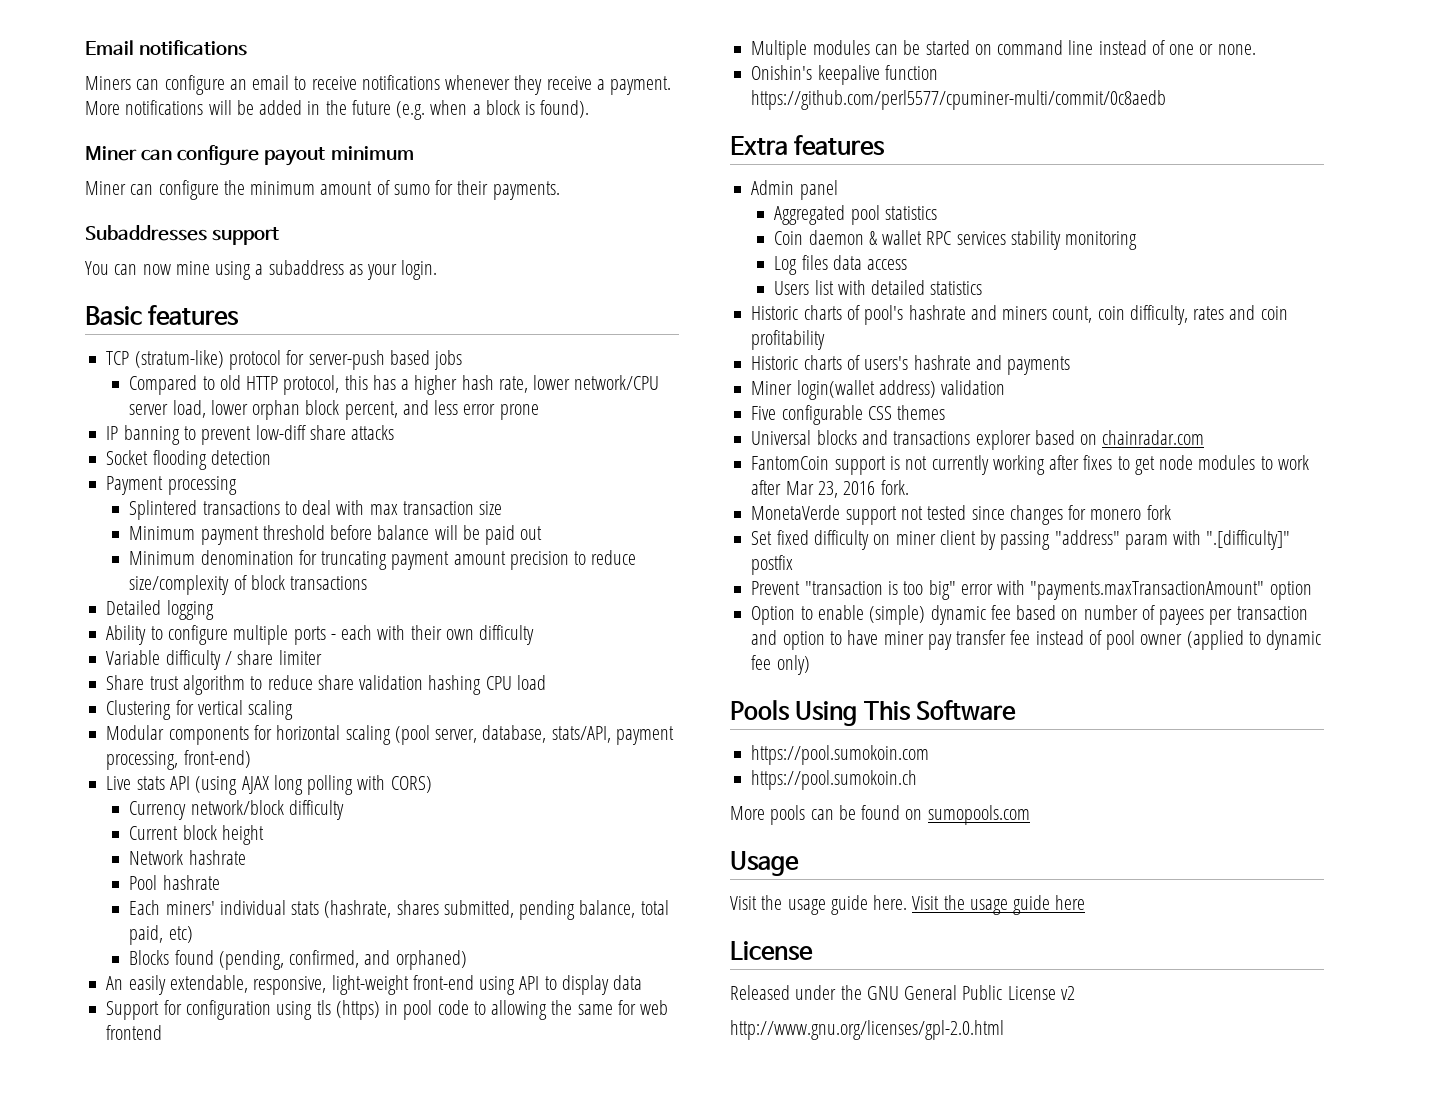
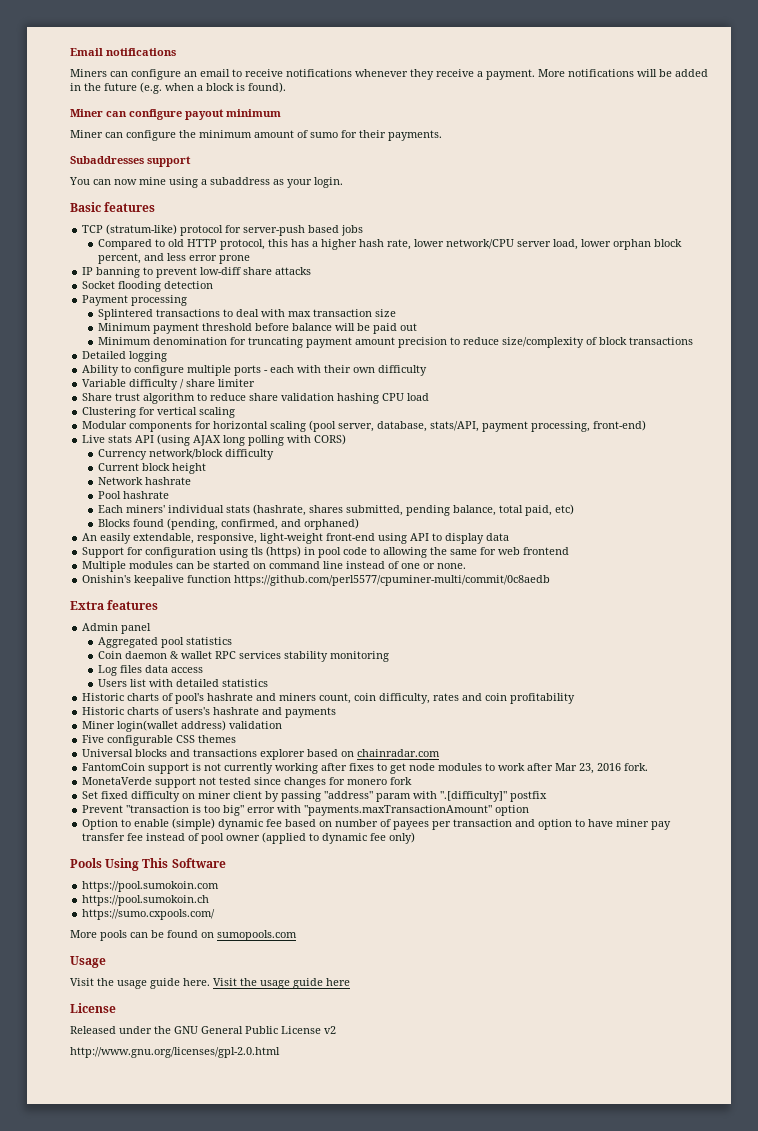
+ https://sumo.cxpools.com/

